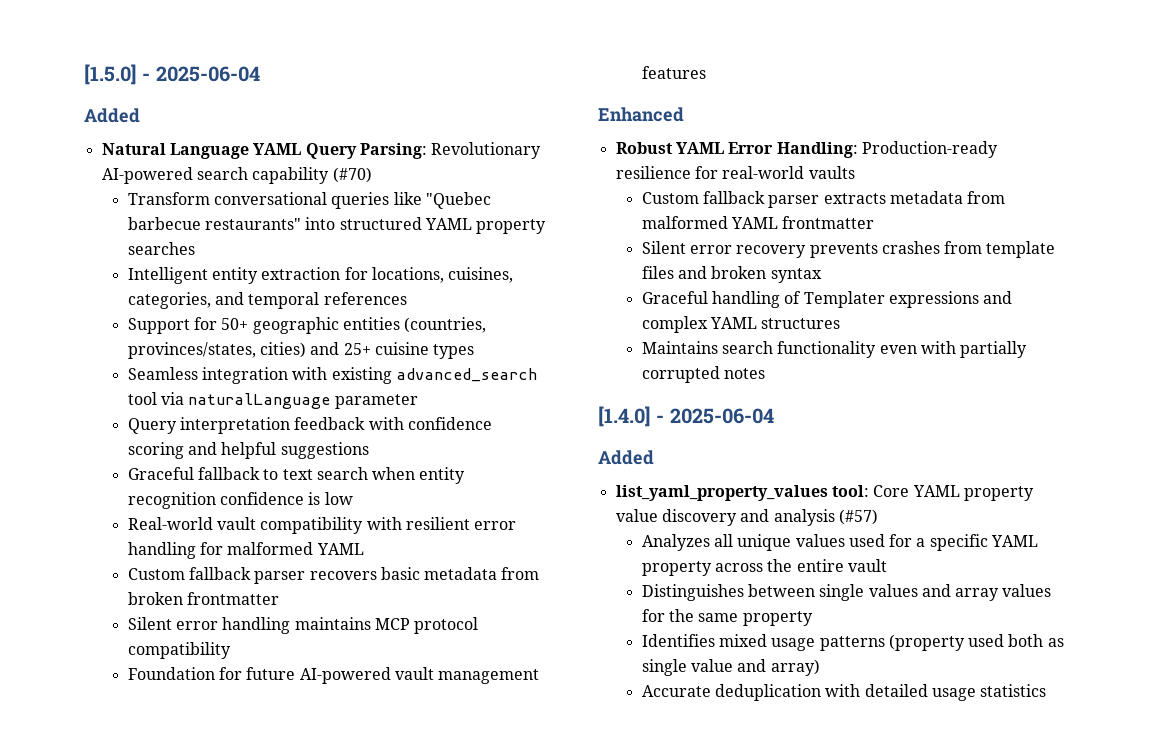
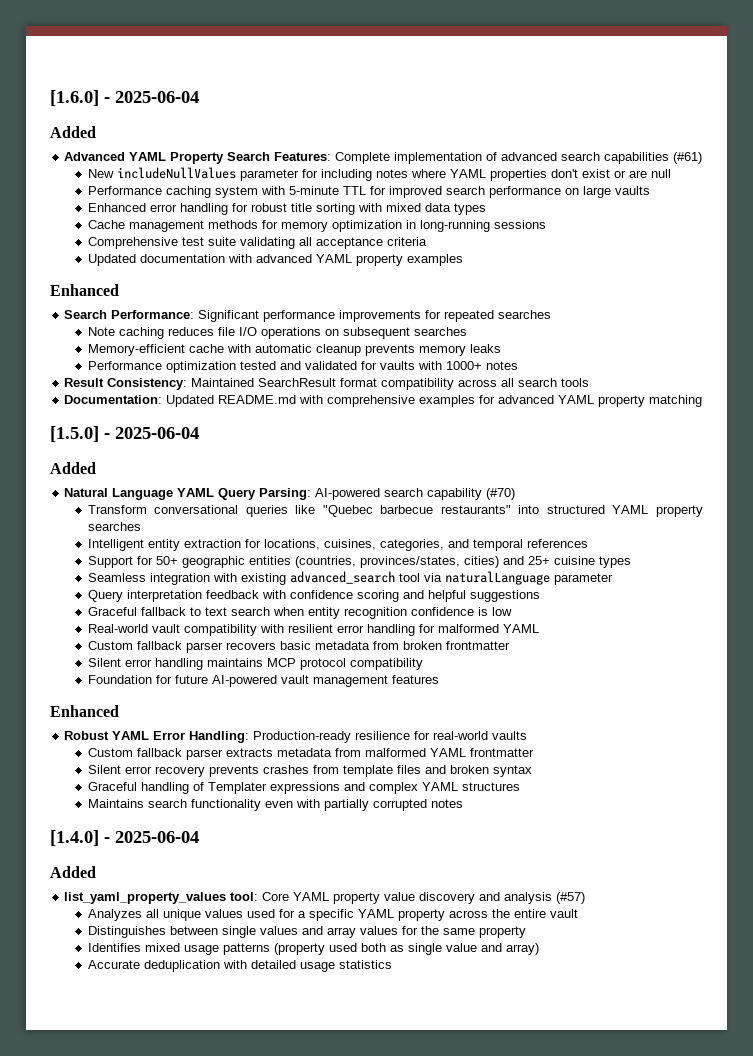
+ [1.6.0] - 2025-06-04
+ Added
+ Advanced YAML Property Search Features: Complete implementation of advanced search capabilities (#61)
+ New includeNullValues parameter for including notes where YAML properties don't exist or are null
+ Performance caching system with 5-minute TTL for improved search performance on large vaults
+ Enhanced error handling for robust title sorting with mixed data types
+ Cache management methods for memory optimization in long-running sessions
+ Comprehensive test suite validating all acceptance criteria
+ Updated documentation with advanced YAML property examples
+ Enhanced
+ Search Performance: Significant performance improvements for repeated searches
+ Note caching reduces file I/O operations on subsequent searches
+ Memory-efficient cache with automatic cleanup prevents memory leaks
+ Performance optimization tested and validated for vaults with 1000+ notes
+ Result Consistency: Maintained SearchResult format compatibility across all search tools
+ Documentation: Updated README.md with comprehensive examples for advanced YAML property matching
- Natural Language YAML Query Parsing: Revolutionary AI-powered search capability (#70)
+ Natural Language YAML Query Parsing: AI-powered search capability (#70)

